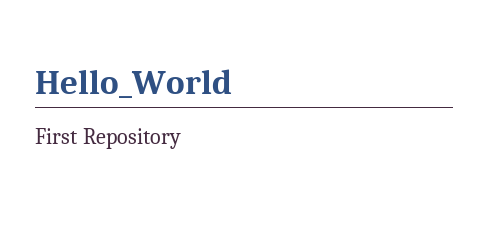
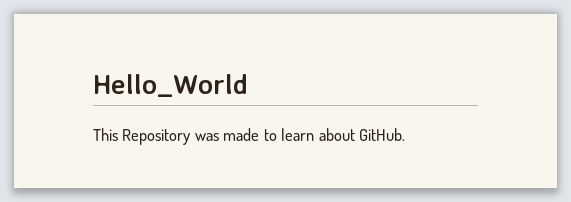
- First Repository
+ This Repository was made to learn about GitHub.

